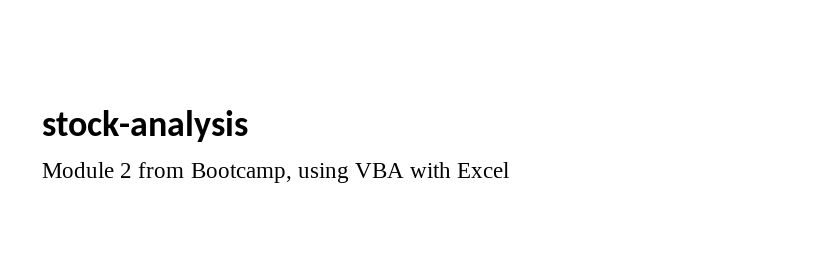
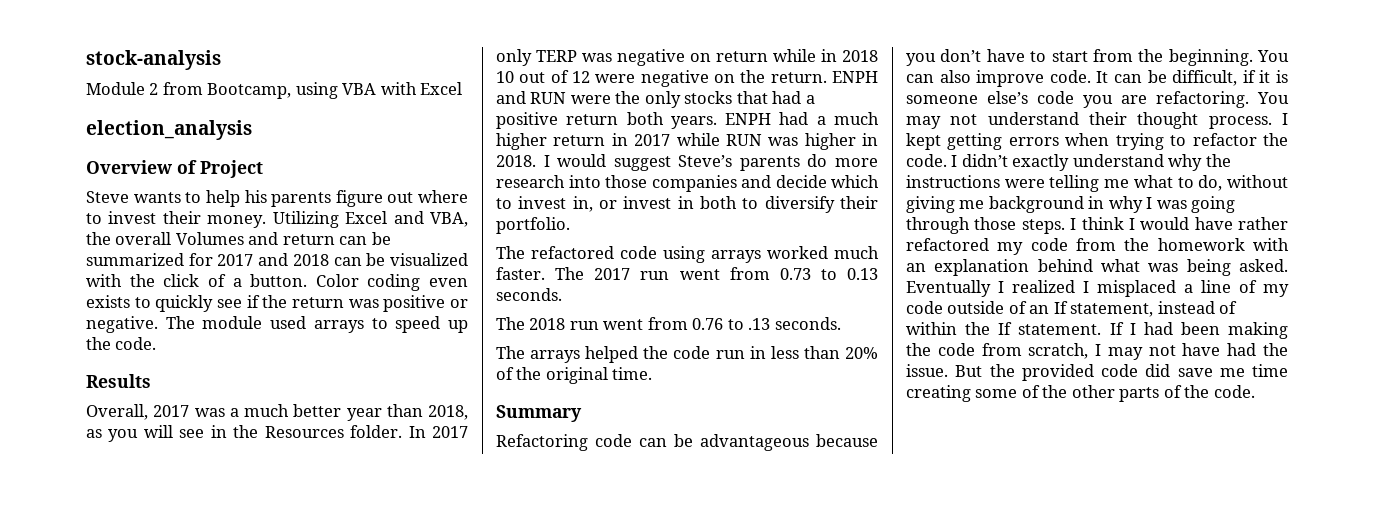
+ election_analysis
+ Overview of Project
+ Steve wants to help his parents figure out where to invest their money. Utilizing Excel and VBA, the overall Volumes and return can be summarized for 2017 and 2018 can be visualized with the click of a button. Color coding even exists to quickly see if the return was positive or negative. The module used arrays to speed up the code.
+ Results
+ Overall, 2017 was a much better year than 2018, as you will see in the Resources folder. In 2017 only TERP was negative on return while in 2018 10 out of 12 were negative on the return. ENPH and RUN were the only stocks that had a positive return both years. ENPH had a much higher return in 2017 while RUN was higher in 2018. I would suggest Steve’s parents do more research into those companies and decide which to invest in, or invest in both to diversify their portfolio.
+ The refactored code using arrays worked much faster. The 2017 run went from 0.73 to 0.13 seconds.
+ The 2018 run went from 0.76 to .13 seconds.
+ The arrays helped the code run in less than 20% of the original time.
+ Summary
+ Refactoring code can be advantageous because you don’t have to start from the beginning. You can also improve code. It can be difficult, if it is someone else’s code you are refactoring. You may not understand their thought process. I kept getting errors when trying to refactor the code. I didn’t exactly understand why the instructions were telling me what to do, without giving me background in why I was going through those steps. I think I would have rather refactored my code from the homework with an explanation behind what was being asked. Eventually I realized I misplaced a line of my code outside of an If statement, instead of within the If statement. If I had been making the code from scratch, I may not have had the issue. But the provided code did save me time creating some of the other parts of the code.

